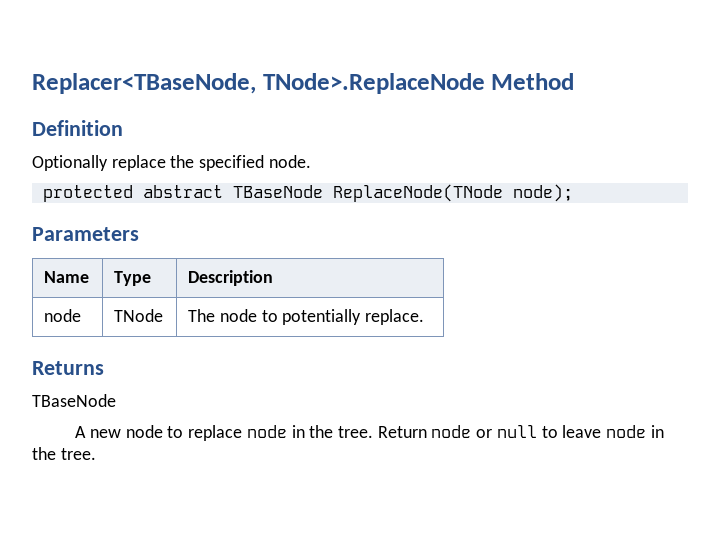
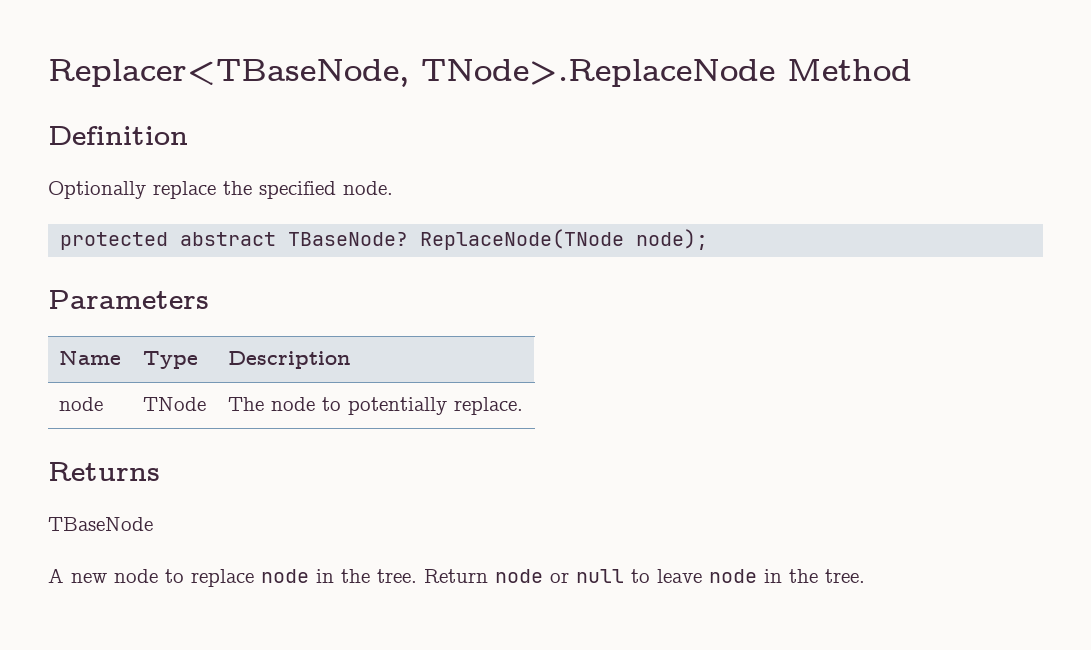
- protected abstract TBaseNode ReplaceNode(TNode node);
+ protected abstract TBaseNode? ReplaceNode(TNode node);

